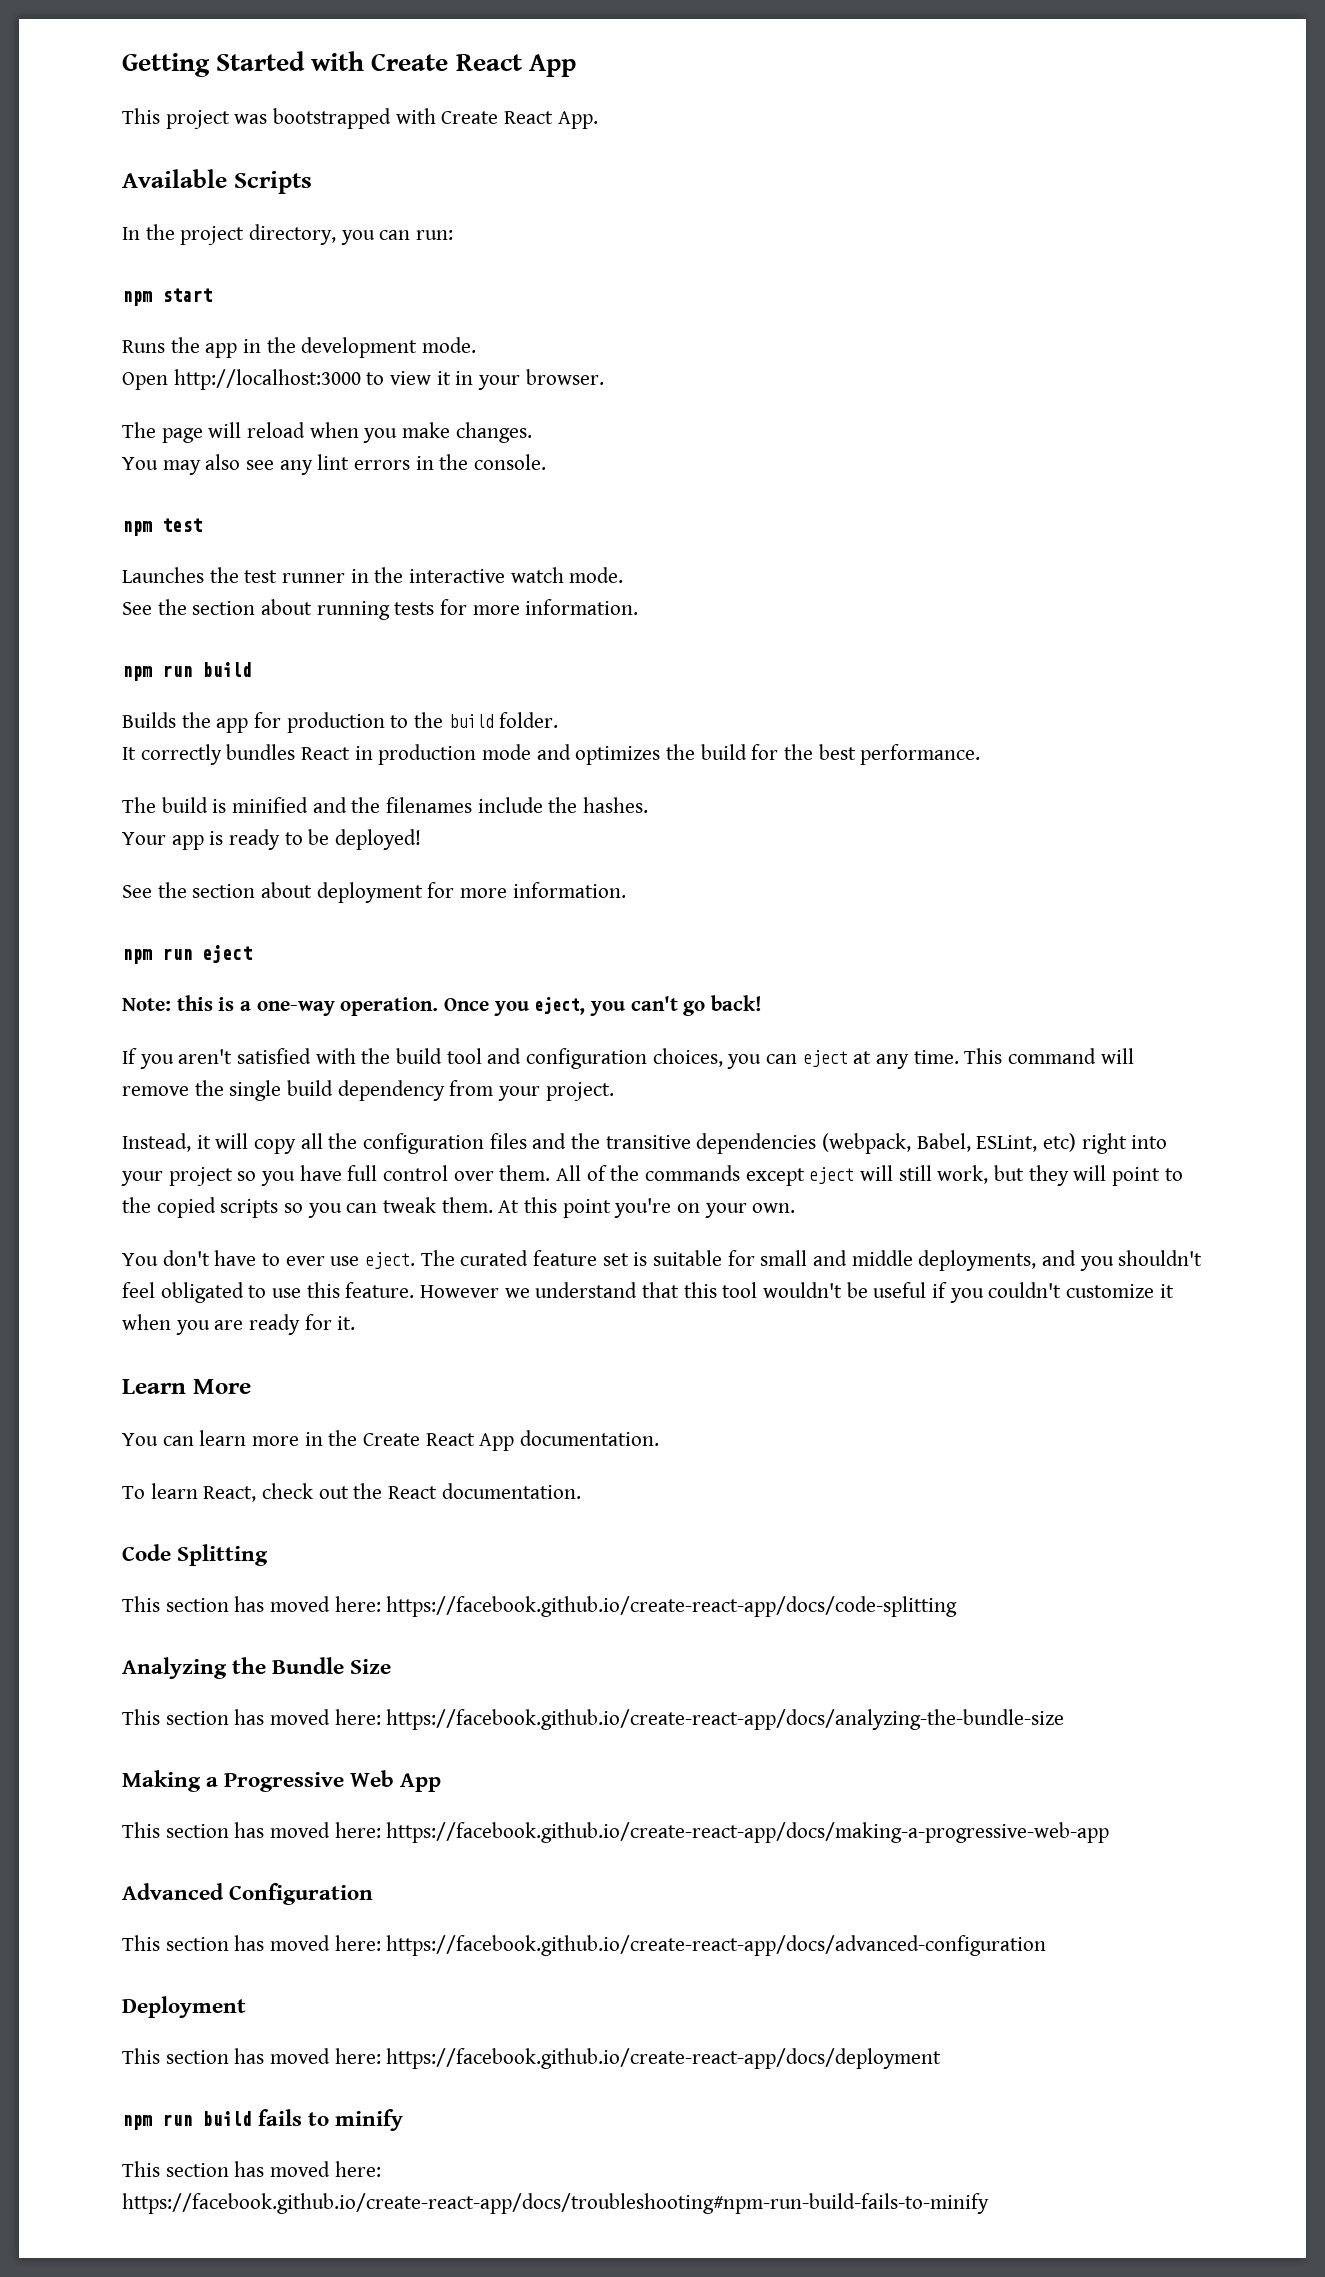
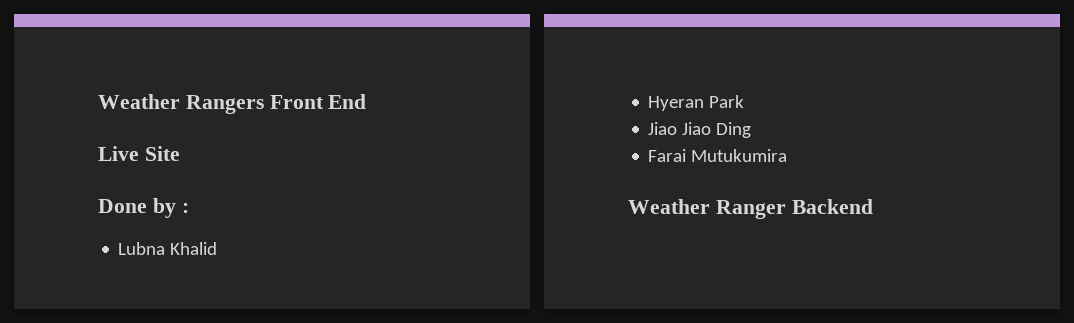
- Getting Started with Create React App
- This project was bootstrapped with Create React App.
- Available Scripts
- In the project directory, you can run:
- npm start
- Runs the app in the development mode.
- Open http://localhost:3000 to view it in your browser.
- The page will reload when you make changes.
- You may also see any lint errors in the console.
- npm test
- Launches the test runner in the interactive watch mode.
- See the section about running tests for more information.
- npm run build
- Builds the app for production to the build folder.
- It correctly bundles React in production mode and optimizes the build for the best performance.
- The build is minified and the filenames include the hashes.
- Your app is ready to be deployed!
- See the section about deployment for more information.
- npm run eject
- Note: this is a one-way operation. Once you eject, you can't go back!
- If you aren't satisfied with the build tool and configuration choices, you can eject at any time. This command will remove the single build dependency from your project.
- Instead, it will copy all the configuration files and the transitive dependencies (webpack, Babel, ESLint, etc) right into your project so you have full control over them. All of the commands except eject will still work, but they will point to the copied scripts so you can tweak them. At this point you're on your own.
- You don't have to ever use eject. The curated feature set is suitable for small and middle deployments, and you shouldn't feel obligated to use this feature. However we understand that this tool wouldn't be useful if you couldn't customize it when you are ready for it.
- Learn More
- You can learn more in the Create React App documentation.
- To learn React, check out the React documentation.
- Code Splitting
- This section has moved here: https://facebook.github.io/create-react-app/docs/code-splitting
- Analyzing the Bundle Size
- This section has moved here: https://facebook.github.io/create-react-app/docs/analyzing-the-bundle-size
- Making a Progressive Web App
- This section has moved here: https://facebook.github.io/create-react-app/docs/making-a-progressive-web-app
- Advanced Configuration
- This section has moved here: https://facebook.github.io/create-react-app/docs/advanced-configuration
- Deployment
- This section has moved here: https://facebook.github.io/create-react-app/docs/deployment
- npm run build fails to minify
- This section has moved here: https://facebook.github.io/create-react-app/docs/troubleshooting#npm-run-build-fails-to-minify
+ Weather Rangers Front End
+ Live Site
+ Done by :
+ Lubna Khalid
+ Hyeran Park
+ Jiao Jiao Ding
+ Farai Mutukumira
+ Weather Ranger Backend

